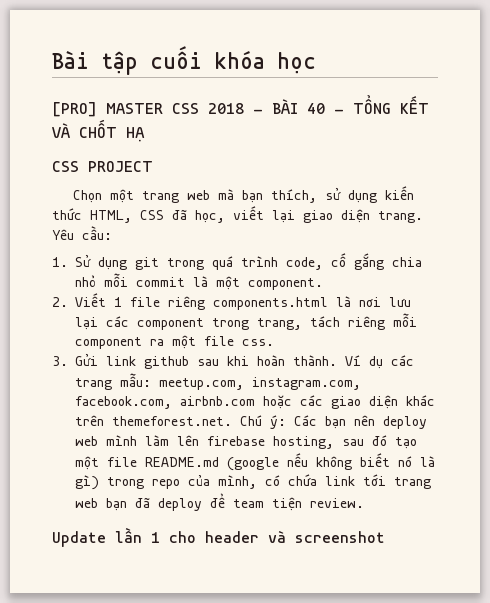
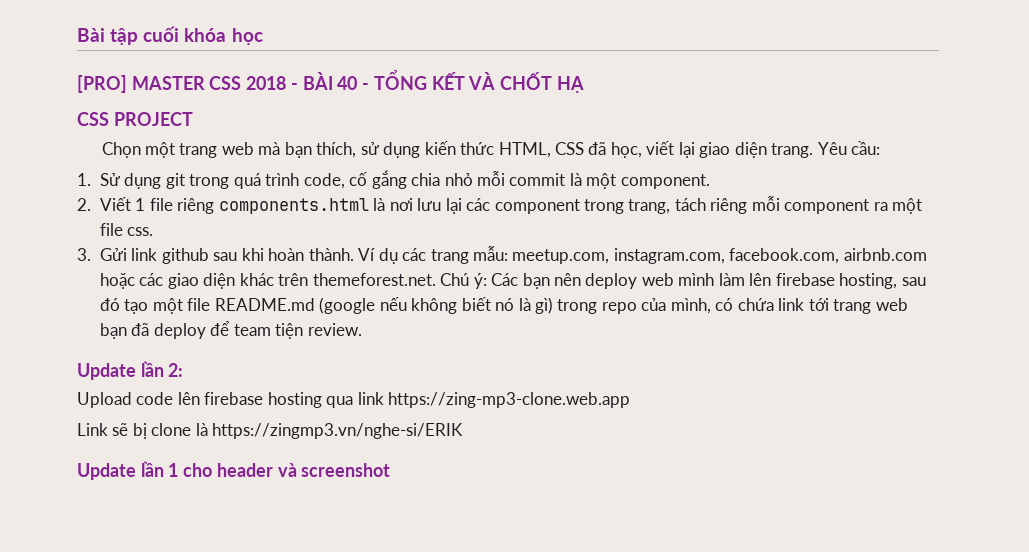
+ Update lần 2:
+ Upload code lên firebase hosting qua link https://zing-mp3-clone.web.app
+ Link sẽ bị clone là https://zingmp3.vn/nghe-si/ERIK

